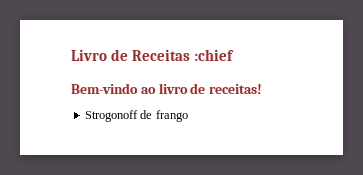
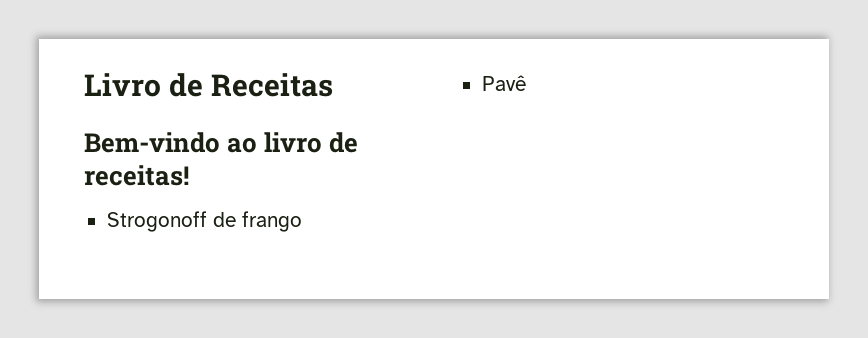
- Livro de Receitas :chief
+ Livro de Receitas
+ Pavê

